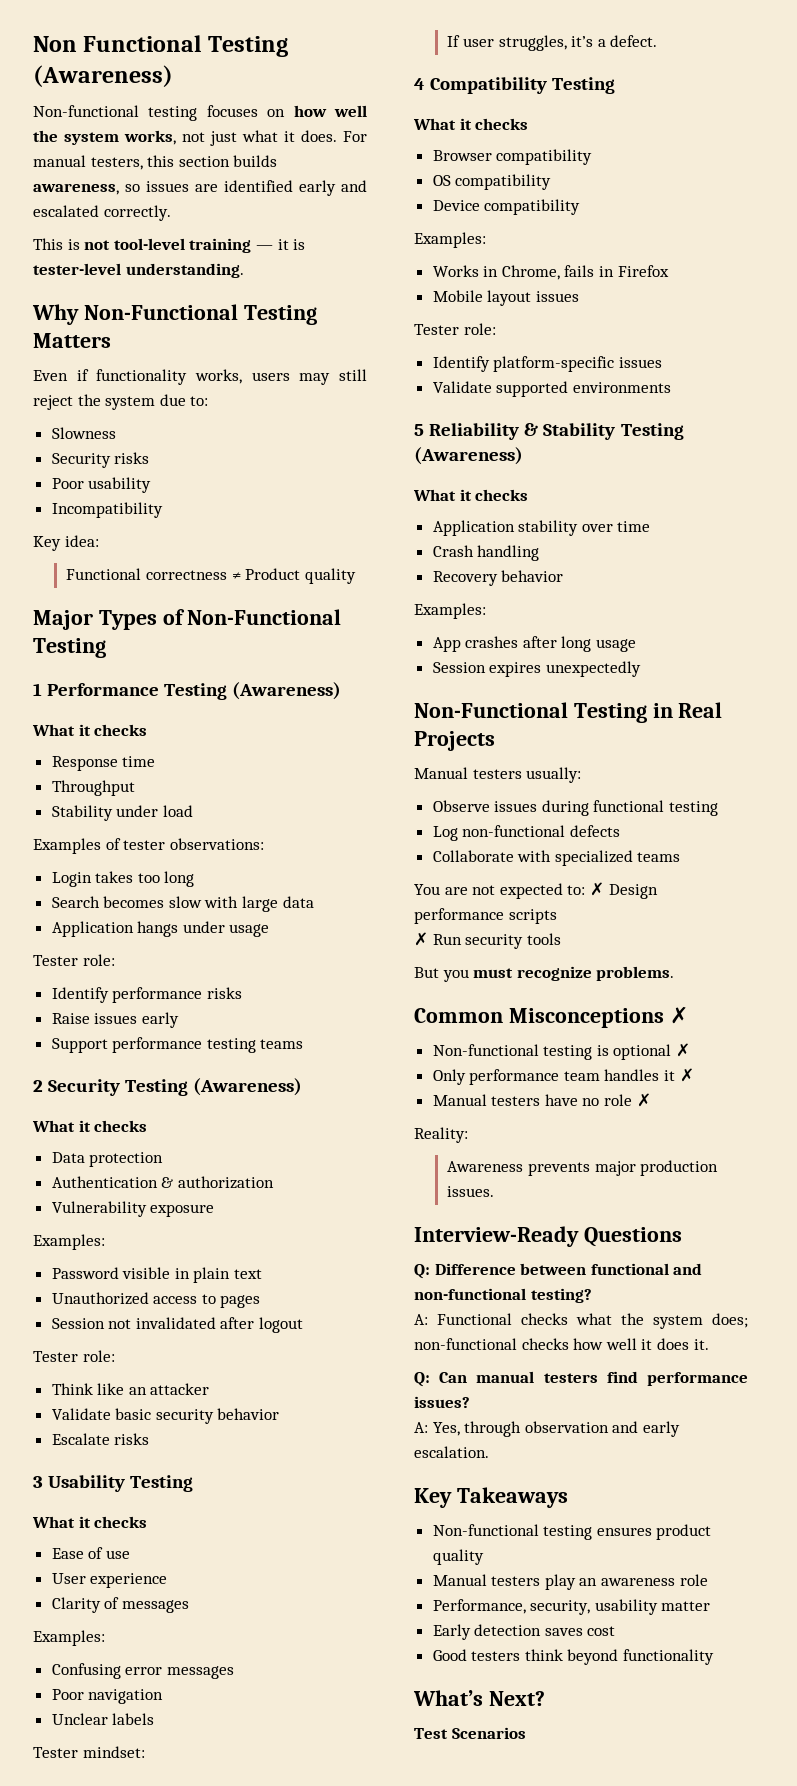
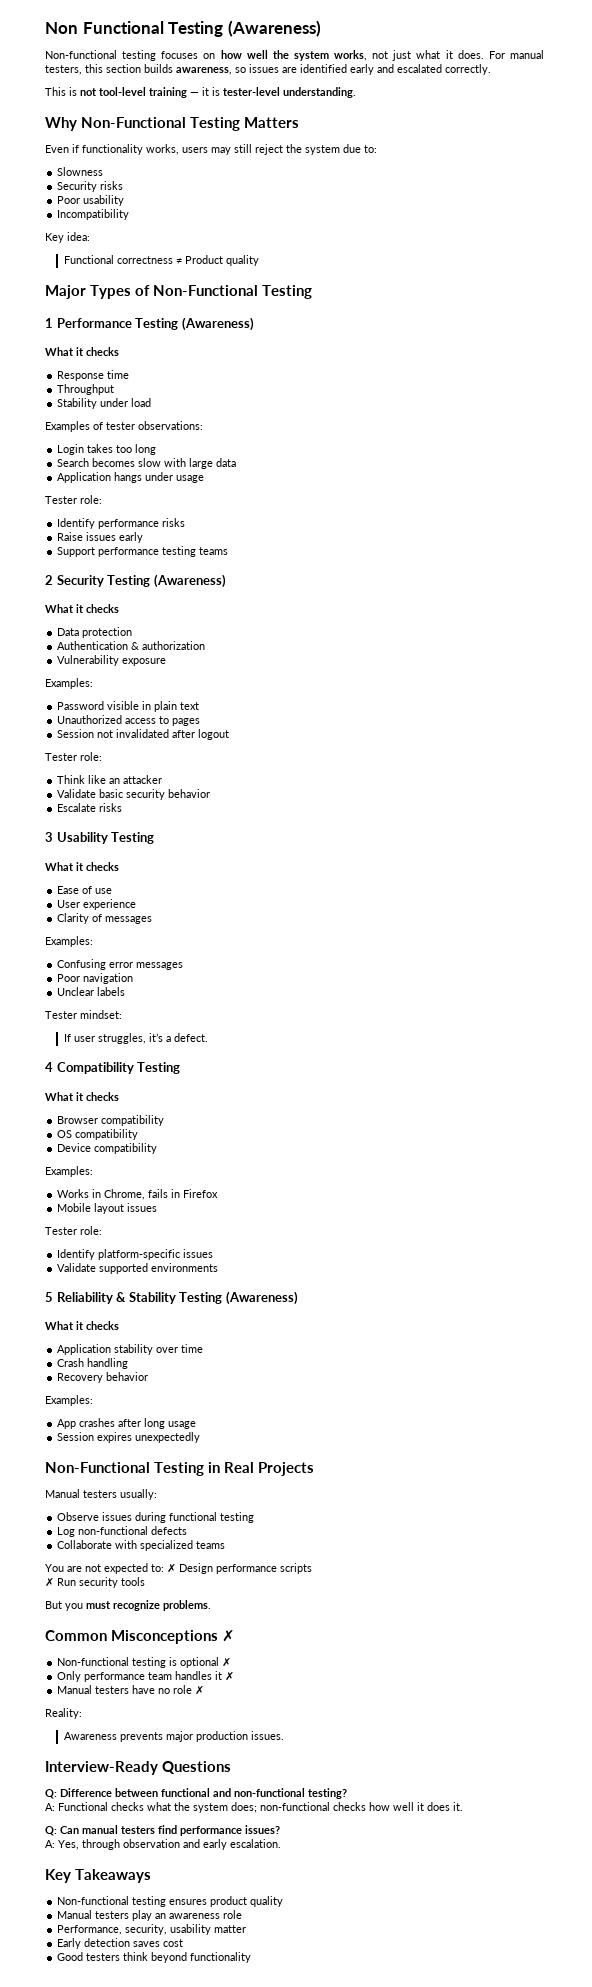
- What’s Next?
- Test Scenarios

